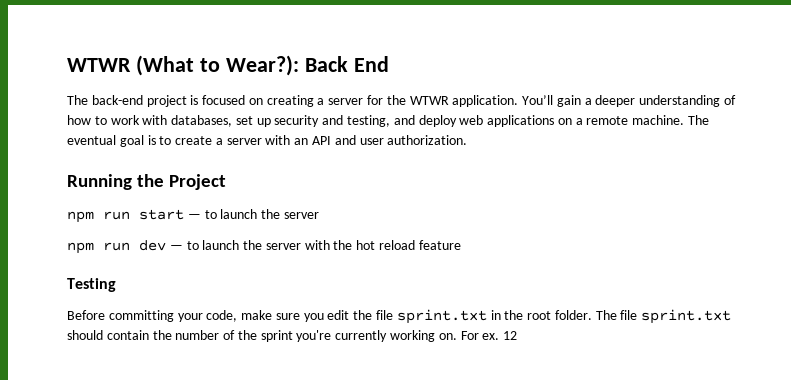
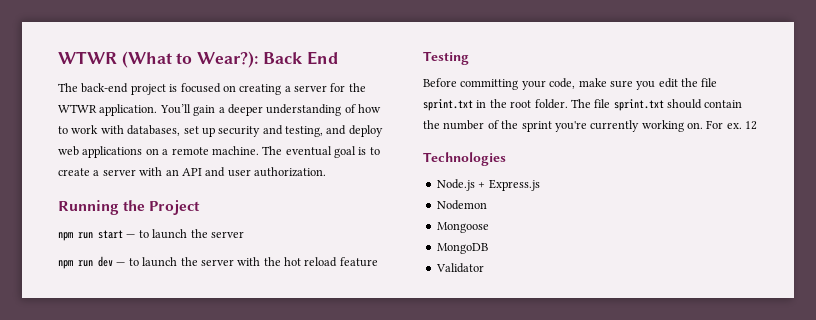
+ Technologies
+ Node.js + Express.js
+ Nodemon
+ Mongoose
+ MongoDB
+ Validator

